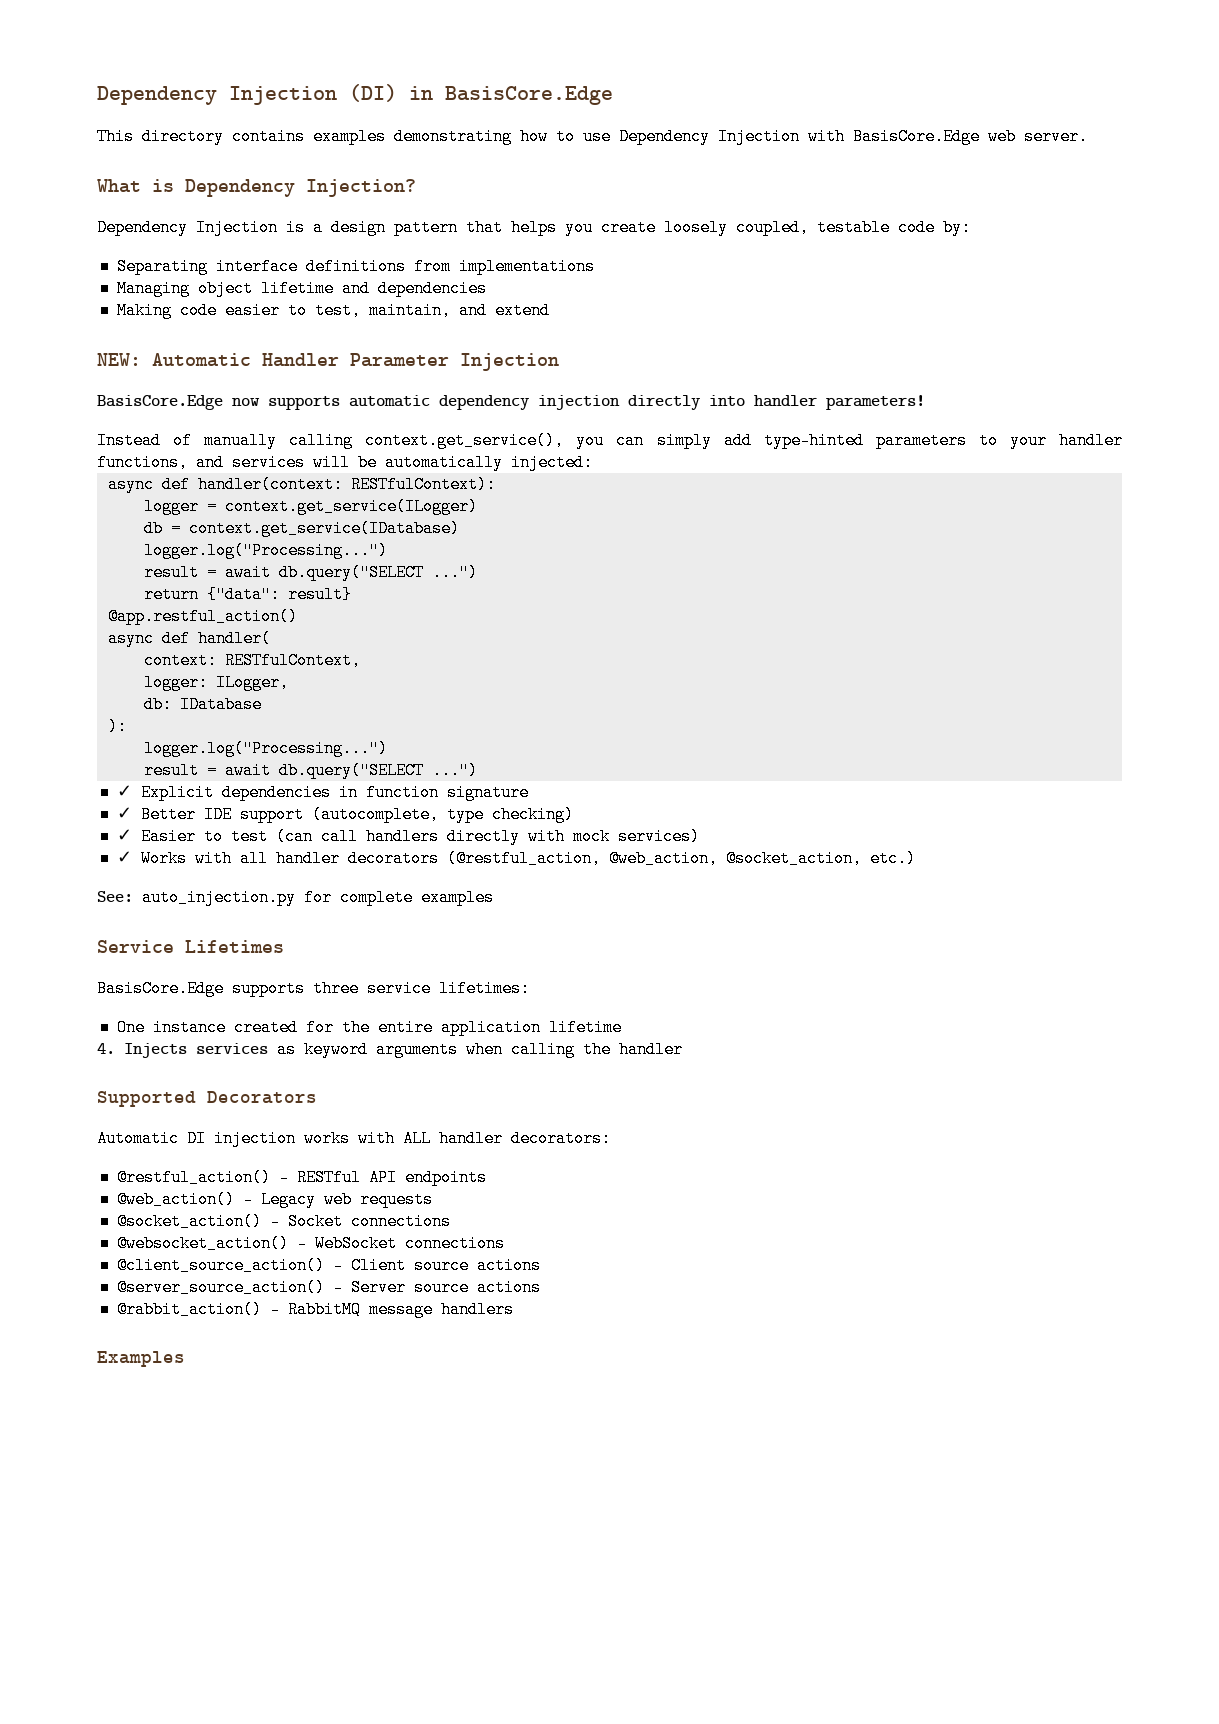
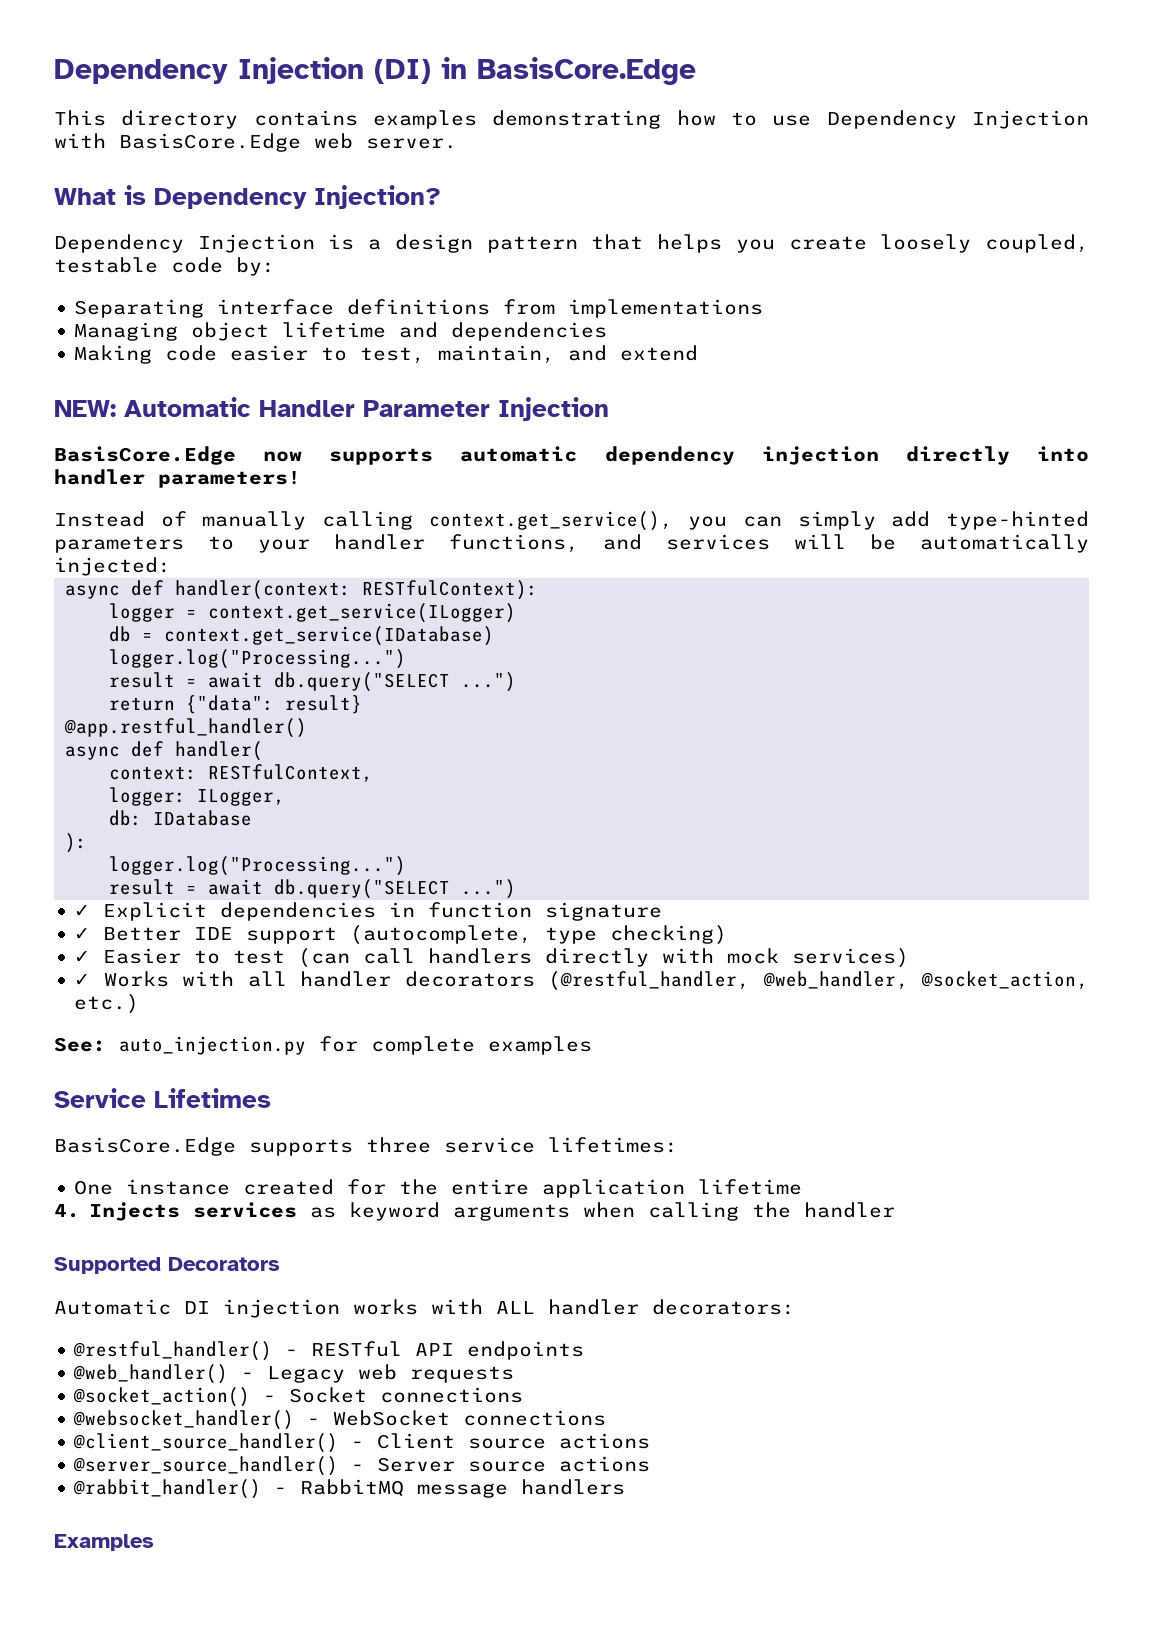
- @app.restful_action()
+ @app.restful_handler()
- ✓ Works with all handler decorators (@restful_action, @web_action, @socket_action, etc.)
+ ✓ Works with all handler decorators (@restful_handler, @web_handler, @socket_action, etc.)
- @restful_action() - RESTful API endpoints
+ @restful_handler() - RESTful API endpoints
- @web_action() - Legacy web requests
+ @web_handler() - Legacy web requests
- @websocket_action() - WebSocket connections
+ @websocket_handler() - WebSocket connections
- @client_source_action() - Client source actions
+ @client_source_handler() - Client source actions
- @server_source_action() - Server source actions
+ @server_source_handler() - Server source actions
- @rabbit_action() - RabbitMQ message handlers
+ @rabbit_handler() - RabbitMQ message handlers

